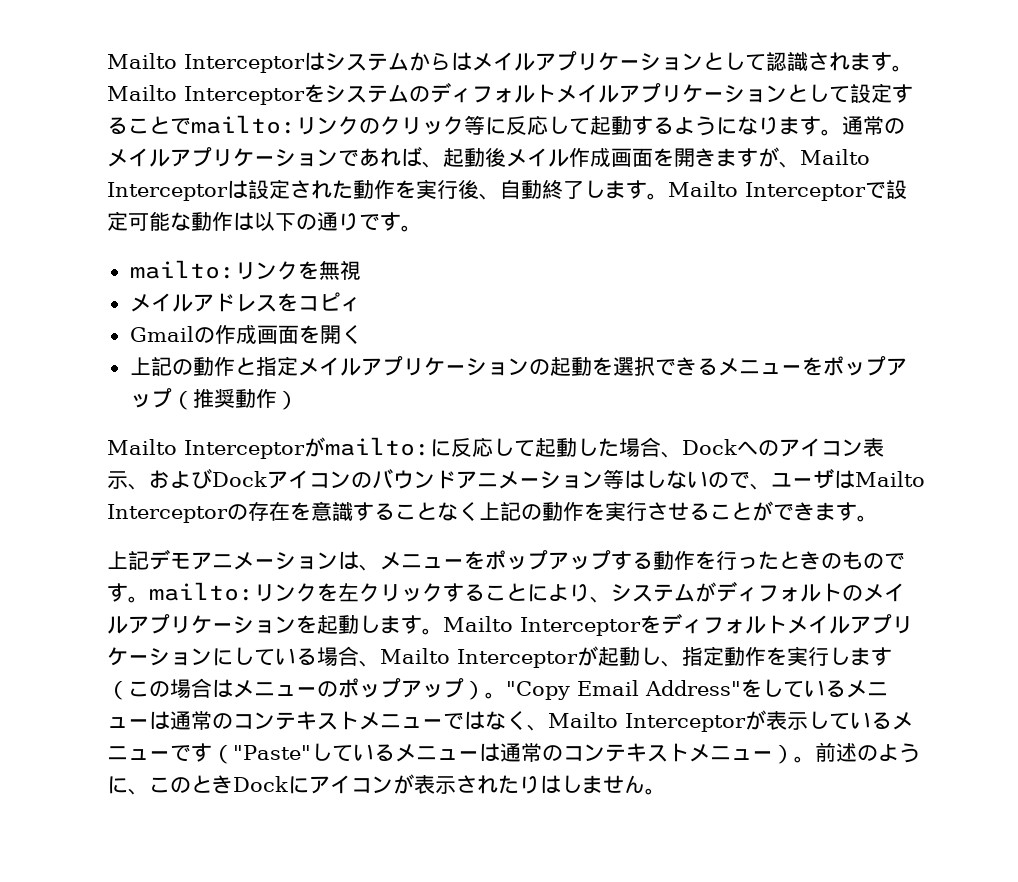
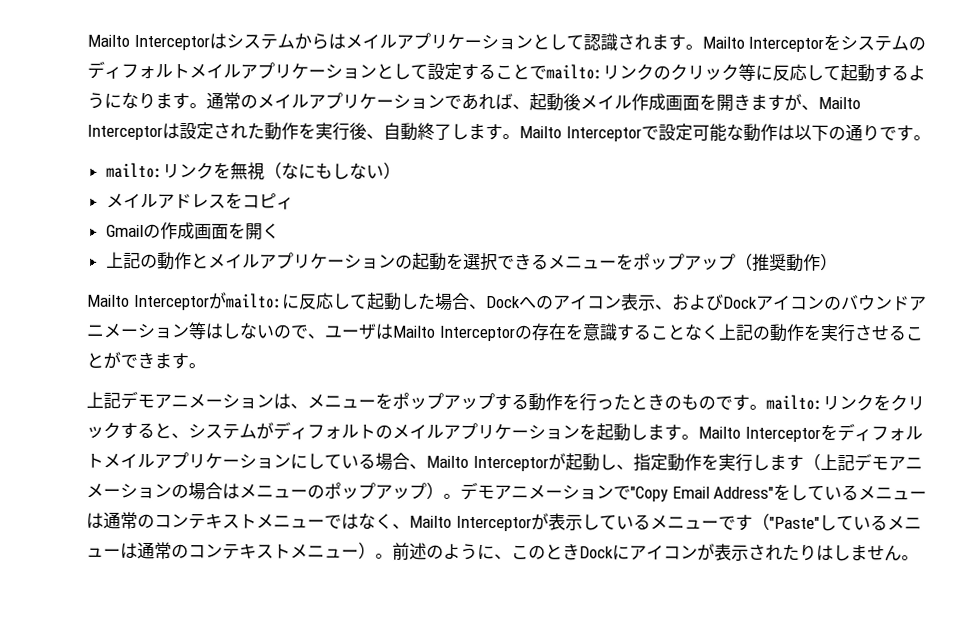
- mailto:リンクを無視
+ mailto:リンクを無視（なにもしない）
- 上記の動作と指定メイルアプリケーションの起動を選択できるメニューをポップアップ（推奨動作）
+ 上記の動作とメイルアプリケーションの起動を選択できるメニューをポップアップ（推奨動作）
- 上記デモアニメーションは、メニューをポップアップする動作を行ったときのものです。mailto:リンクを左クリックすることにより、システムがディフォルトのメイルアプリケーションを起動します。
+ 上記デモアニメーションは、メニューをポップアップする動作を行ったときのものです。mailto:リンクをクリックすると、システムがディフォルトのメイルアプリケーションを起動します。
- Mailto Interceptorをディフォルトメイルアプリケーションにしている場合、Mailto Interceptorが起動し、指定動作を実行します（この場合はメニューのポップアップ）。
+ Mailto Interceptorをディフォルトメイルアプリケーションにしている場合、Mailto Interceptorが起動し、指定動作を実行します（上記デモアニメーションの場合はメニューのポップアップ）。
- "Copy Email Address"をしているメニューは通常のコンテキストメニューではなく、Mailto Interceptorが表示しているメニューです（"Paste"しているメニューは通常のコンテキストメニュー）。
+ デモアニメーションで"Copy Email Address"をしているメニューは通常のコンテキストメニューではなく、Mailto Interceptorが表示しているメニューです（"Paste"しているメニューは通常のコンテキストメニュー）。

